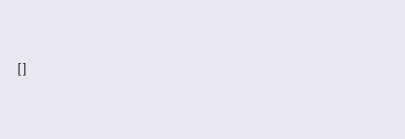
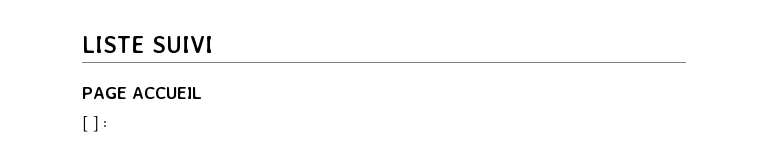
- []
+ LISTE SUIVI
+ PAGE ACCUEIL
+ [ ] :

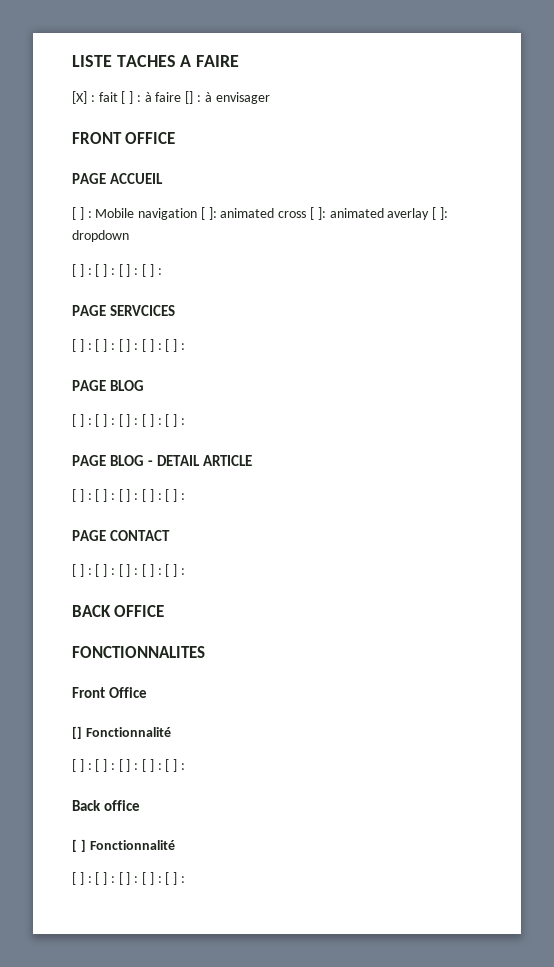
- LISTE SUIVI
+ LISTE TACHES A FAIRE
+ [X] : fait [ ] : à faire [] : à envisager
+ FRONT OFFICE
- [ ] :
+ [ ] : Mobile navigation [ ]: animated cross [ ]: animated averlay [ ]: dropdown
+ [ ] : [ ] : [ ] : [ ] :
+ PAGE SERVCICES
+ [ ] : [ ] : [ ] : [ ] : [ ] :
+ PAGE BLOG
+ [ ] : [ ] : [ ] : [ ] : [ ] :
+ PAGE BLOG - DETAIL ARTICLE
+ [ ] : [ ] : [ ] : [ ] : [ ] :
+ PAGE CONTACT
+ [ ] : [ ] : [ ] : [ ] : [ ] :
+ BACK OFFICE
+ FONCTIONNALITES
+ Front Office
+ [] Fonctionnalité
+ [ ] : [ ] : [ ] : [ ] : [ ] :
+ Back office
+ [ ] Fonctionnalité
+ [ ] : [ ] : [ ] : [ ] : [ ] :

